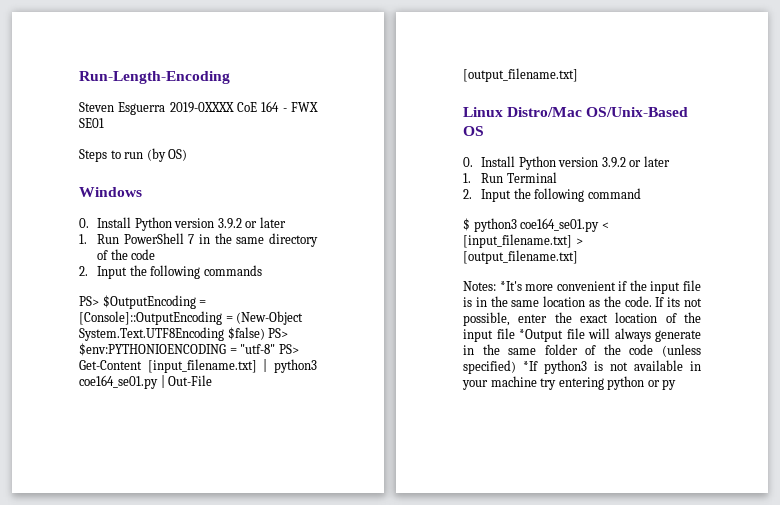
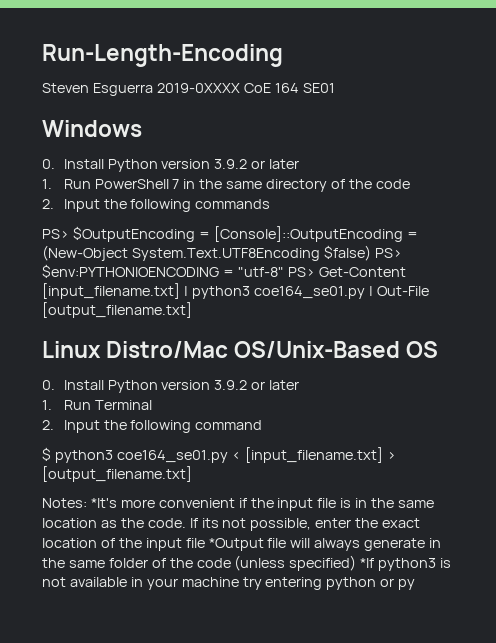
- Steven Esguerra 2019-0XXXX CoE 164 - FWX SE01
+ Steven Esguerra 2019-0XXXX CoE 164 SE01
- Steps to run (by OS)

